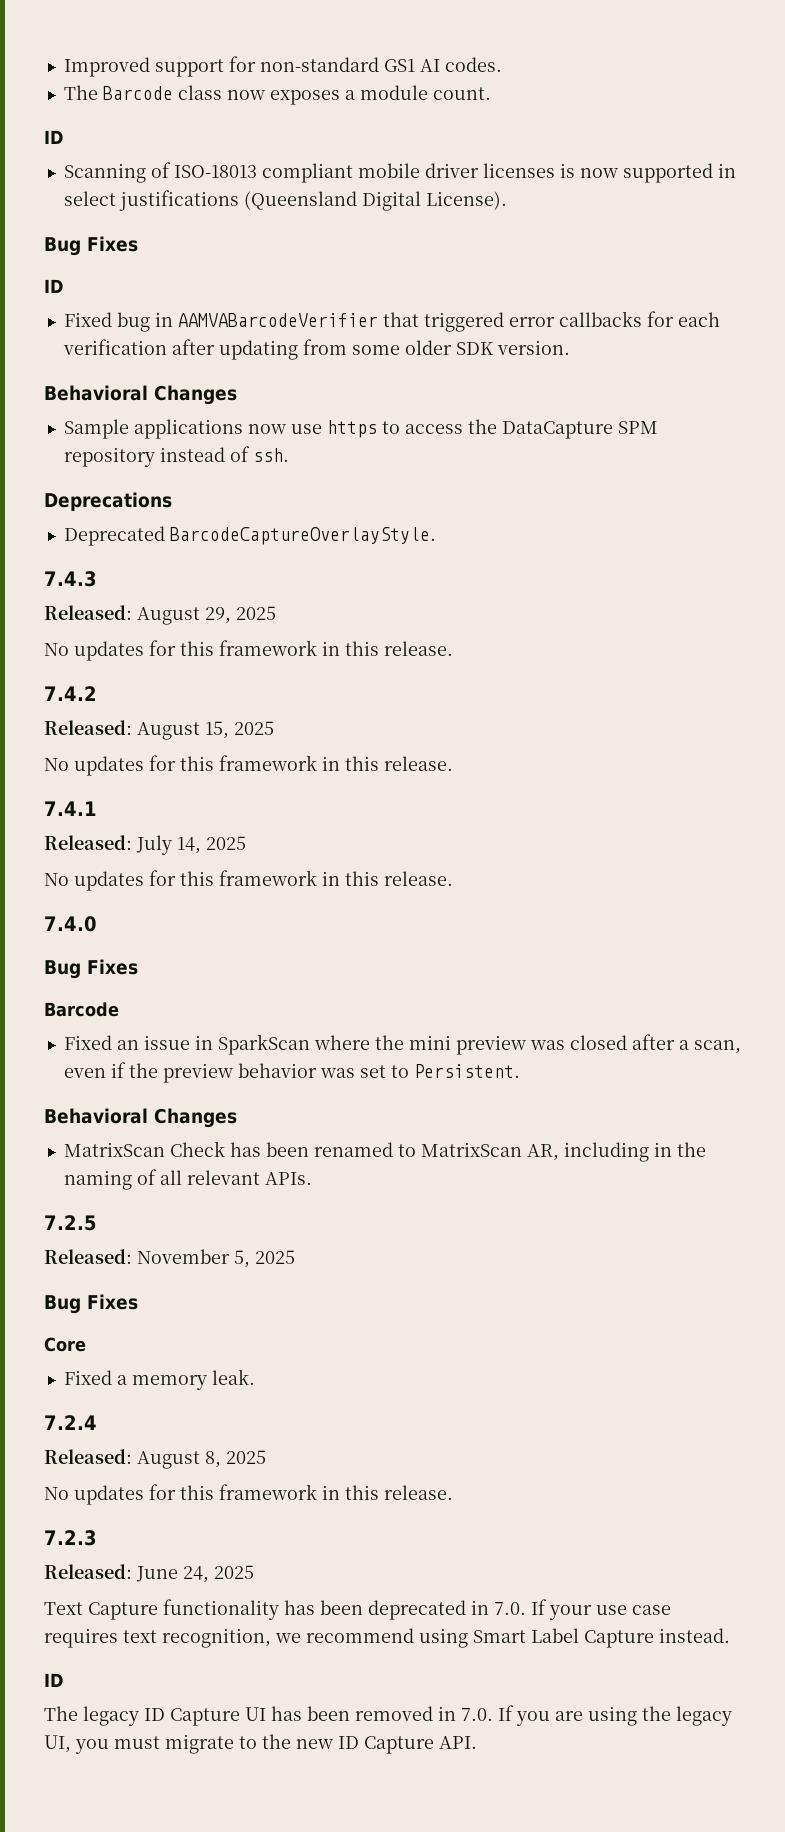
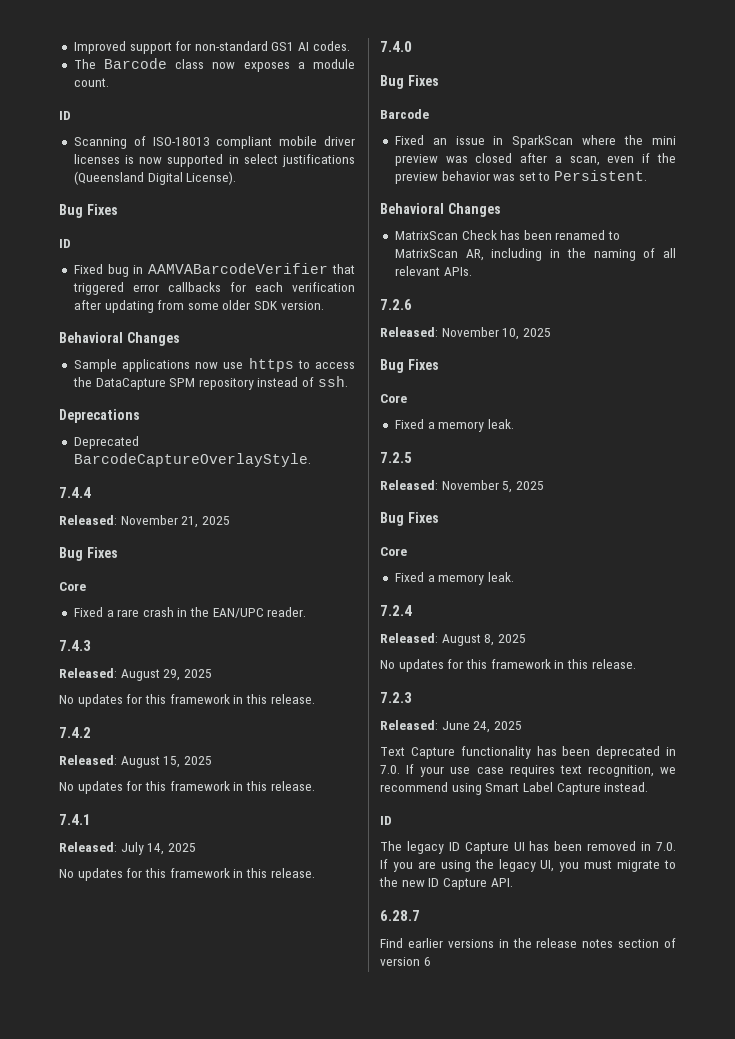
+ 7.4.4
+ Released: November 21, 2025
+ Bug Fixes
+ Core
+ Fixed a rare crash in the EAN/UPC reader.
+ 7.2.6
+ Released: November 10, 2025
+ Bug Fixes
+ Core
+ Fixed a memory leak.
+ 6.28.7
+ Find earlier versions in the release notes section of version 6

